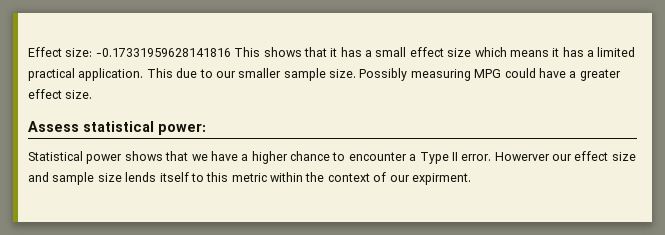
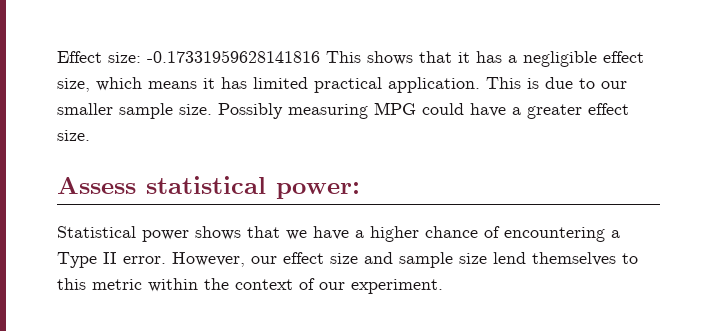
- Effect size: -0.17331959628141816 This shows that it has a small effect size which means it has a limited practical application.
+ Effect size: -0.17331959628141816 This shows that it has a negligible effect size, which means it has limited practical application.
- This due to our smaller sample size.
+ This is due to our smaller sample size.
- Statistical power shows that we have a higher chance to encounter a Type II error.
+ Statistical power shows that we have a higher chance of encountering a Type II error.
- Howerver our effect size and sample size lends itself to this metric within the context of our expirment.
+ However, our effect size and sample size lend themselves to this metric within the context of our experiment.

